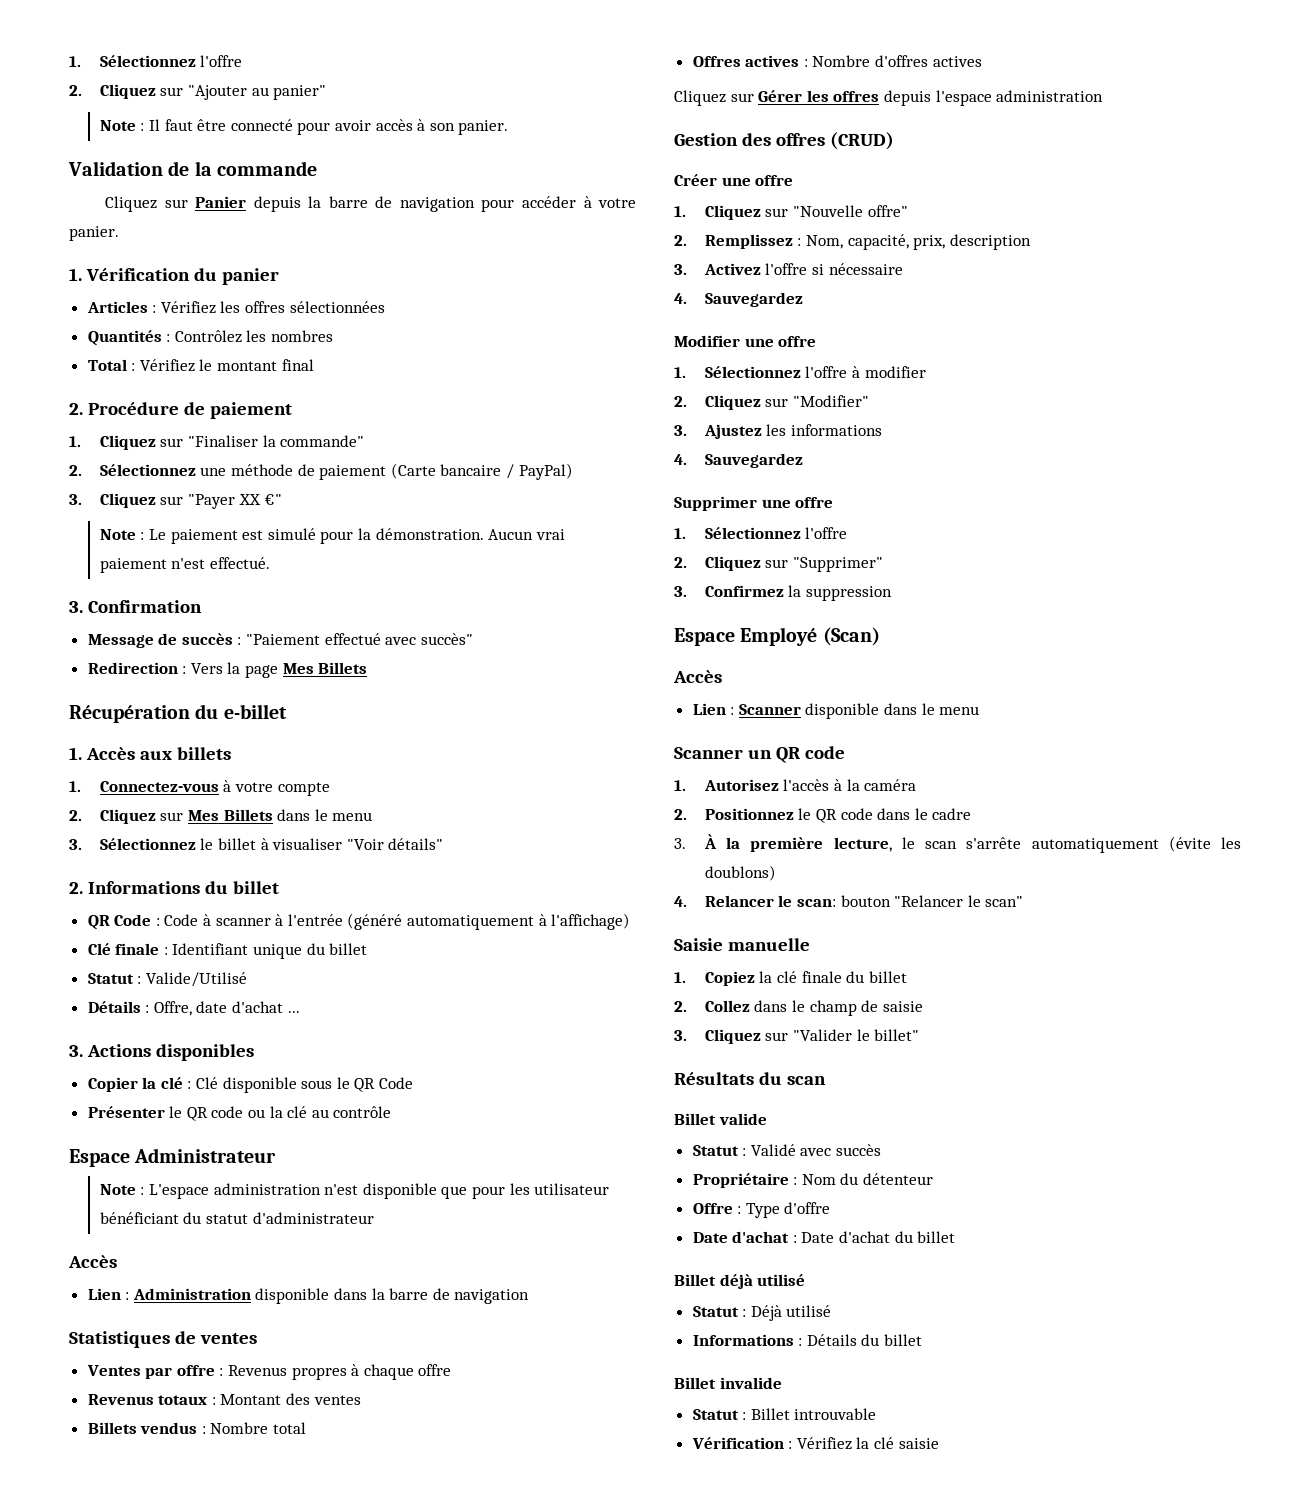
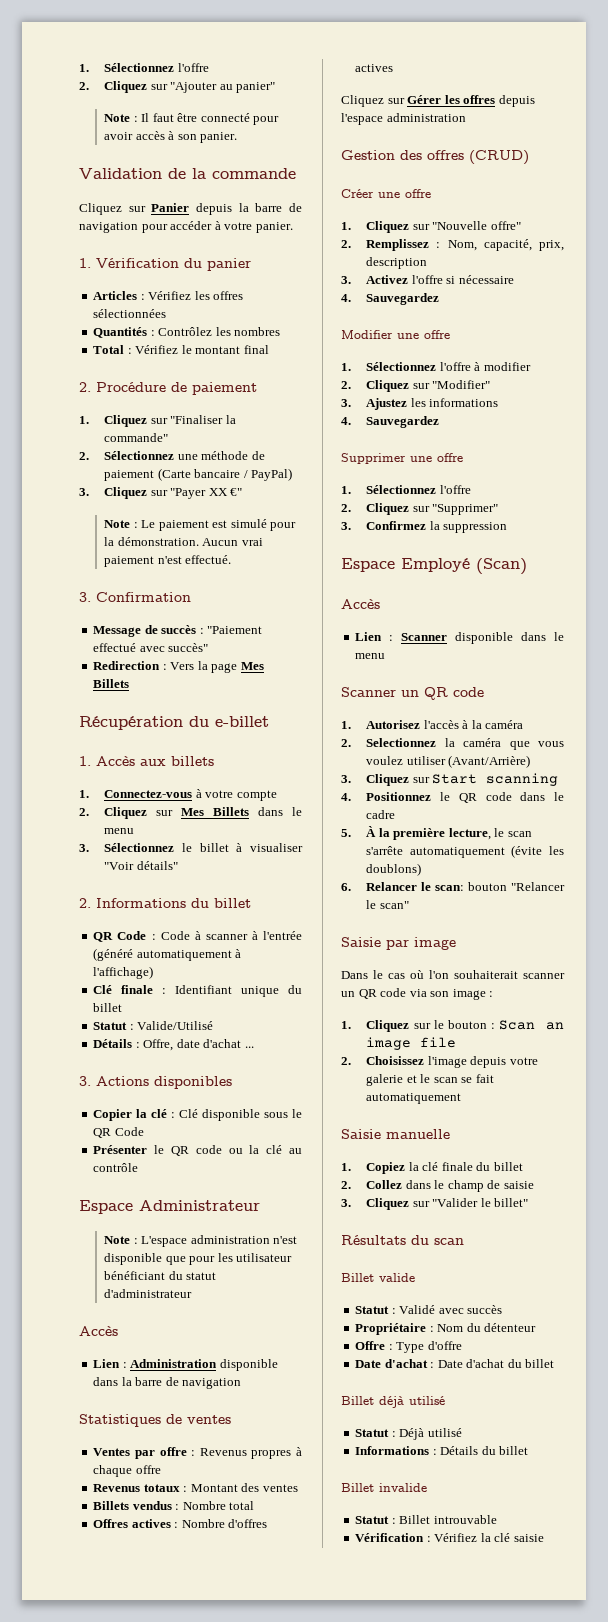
- 2. Positionnez le QR code dans le cadre
+ 2. Selectionnez la caméra que vous voulez utiliser (Avant/Arrière)
+ 3. Cliquez sur Start scanning
+ 4. Positionnez le QR code dans le cadre
- 3. À la première lecture, le scan s'arrête automatiquement (évite les doublons)
+ 5. À la première lecture, le scan s'arrête automatiquement (évite les doublons)
- 4. Relancer le scan: bouton "Relancer le scan"
+ 6. Relancer le scan: bouton "Relancer le scan"
+ Saisie par image
+ Dans le cas où l'on souhaiterait scanner un QR code via son image :
+ 1. Cliquez sur le bouton : Scan an image file
+ 2. Choisissez l'image depuis votre galerie et le scan se fait automatiquement

